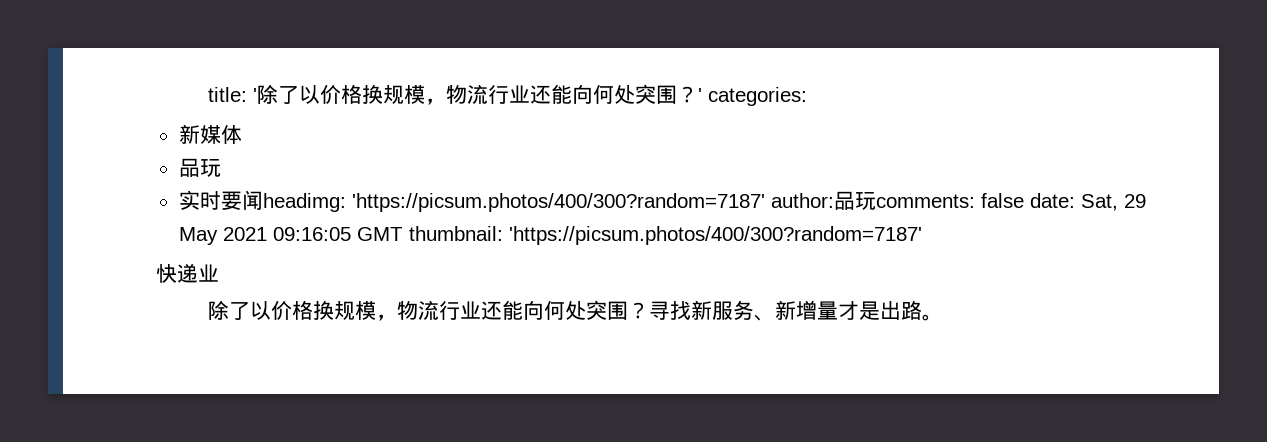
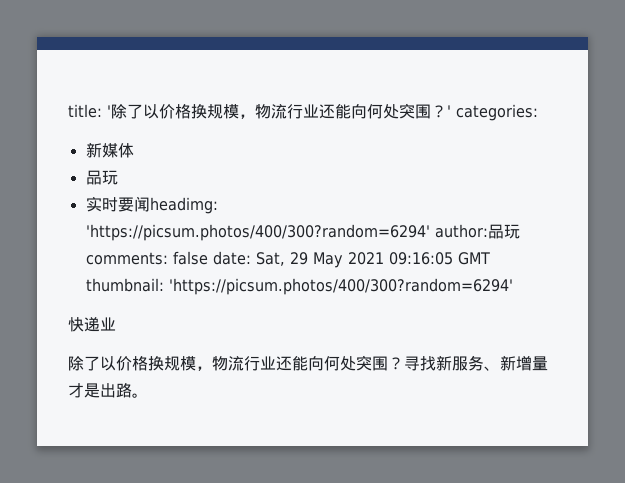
- 实时要闻headimg: 'https://picsum.photos/400/300?random=7187' author:品玩comments: false date: Sat, 29 May 2021 09:16:05 GMT thumbnail: 'https://picsum.photos/400/300?random=7187'
+ 实时要闻headimg: 'https://picsum.photos/400/300?random=6294' author:品玩comments: false date: Sat, 29 May 2021 09:16:05 GMT thumbnail: 'https://picsum.photos/400/300?random=6294'

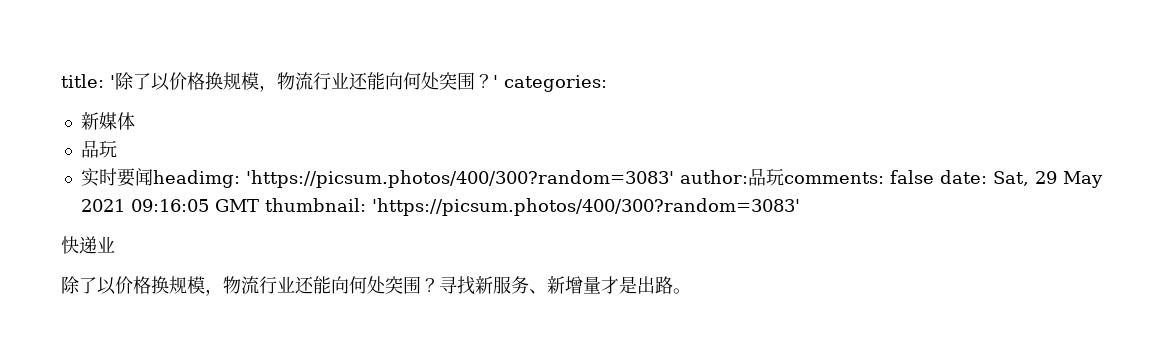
- 实时要闻headimg: 'https://picsum.photos/400/300?random=6294' author:品玩comments: false date: Sat, 29 May 2021 09:16:05 GMT thumbnail: 'https://picsum.photos/400/300?random=6294'
+ 实时要闻headimg: 'https://picsum.photos/400/300?random=3083' author:品玩comments: false date: Sat, 29 May 2021 09:16:05 GMT thumbnail: 'https://picsum.photos/400/300?random=3083'

